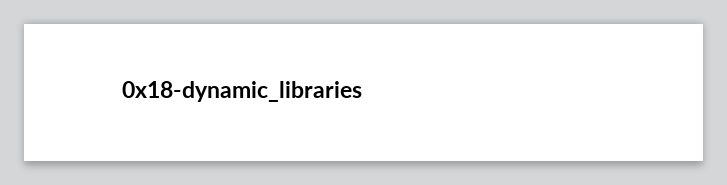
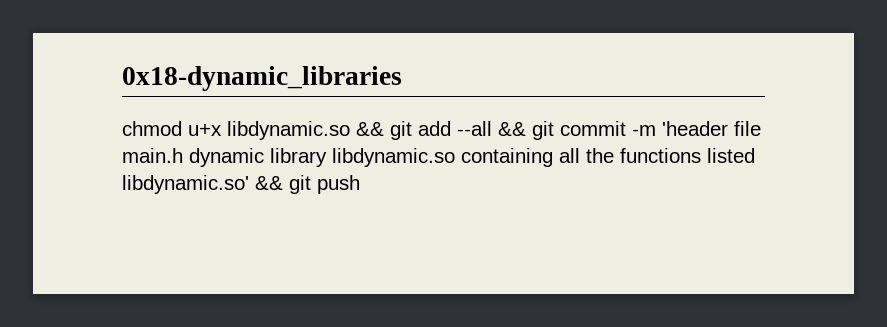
+ chmod u+x libdynamic.so && git add --all && git commit -m 'header file main.h dynamic library libdynamic.so containing all the functions listed libdynamic.so' && git push

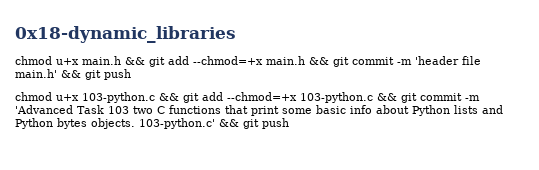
- chmod u+x libdynamic.so && git add --all && git commit -m 'header file main.h dynamic library libdynamic.so containing all the functions listed libdynamic.so' && git push
+ chmod u+x main.h && git add --chmod=+x main.h && git commit -m 'header file main.h' && git push
+ chmod u+x 103-python.c && git add --chmod=+x 103-python.c && git commit -m 'Advanced Task 103 two C functions that print some basic info about Python lists and Python bytes objects. 103-python.c' && git push

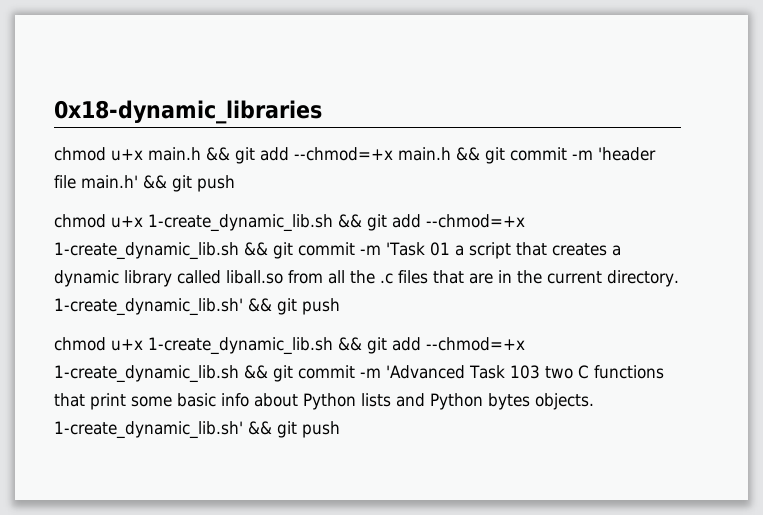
- chmod u+x 103-python.c && git add --chmod=+x 103-python.c && git commit -m 'Advanced Task 103 two C functions that print some basic info about Python lists and Python bytes objects. 103-python.c' && git push
+ chmod u+x 1-create_dynamic_lib.sh && git add --chmod=+x 1-create_dynamic_lib.sh && git commit -m 'Task 01 a script that creates a dynamic library called liball.so from all the .c files that are in the current directory. 1-create_dynamic_lib.sh' && git push
+ chmod u+x 1-create_dynamic_lib.sh && git add --chmod=+x 1-create_dynamic_lib.sh && git commit -m 'Advanced Task 103 two C functions that print some basic info about Python lists and Python bytes objects. 1-create_dynamic_lib.sh' && git push

